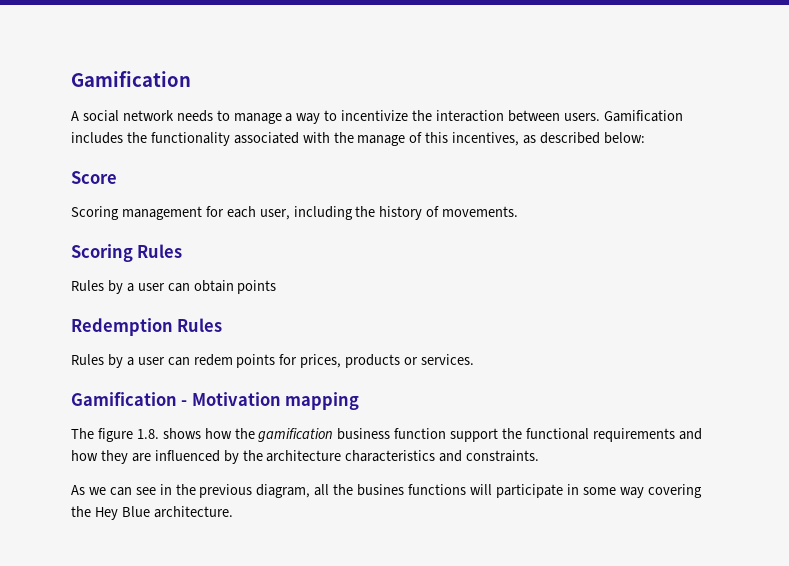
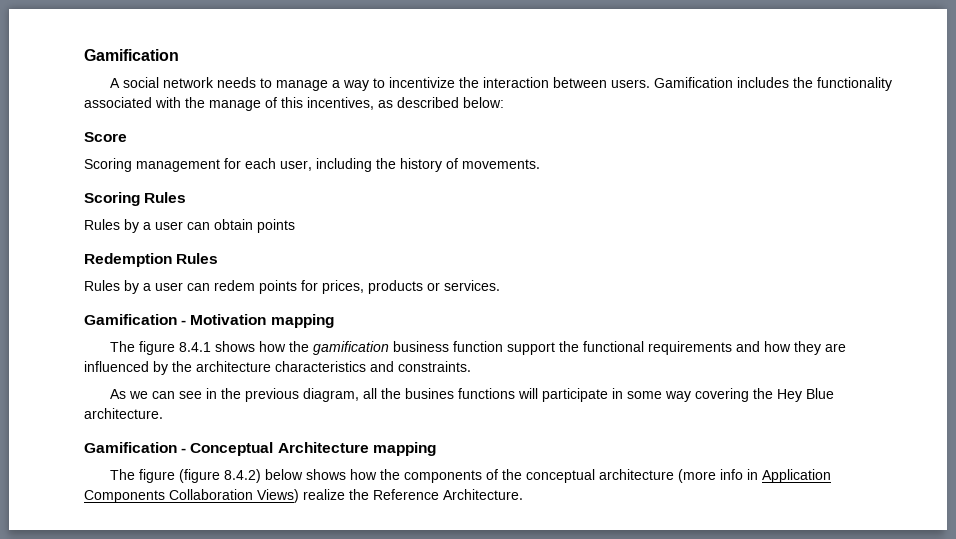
- The figure 1.8. shows how the gamification business function support the functional requirements and how they are influenced by the architecture characteristics and constraints.
+ The figure 8.4.1 shows how the gamification business function support the functional requirements and how they are influenced by the architecture characteristics and constraints.
+ Gamification - Conceptual Architecture mapping
+ The figure (figure 8.4.2) below shows how the components of the conceptual architecture (more info in Application Components Collaboration Views) realize the Reference Architecture.

